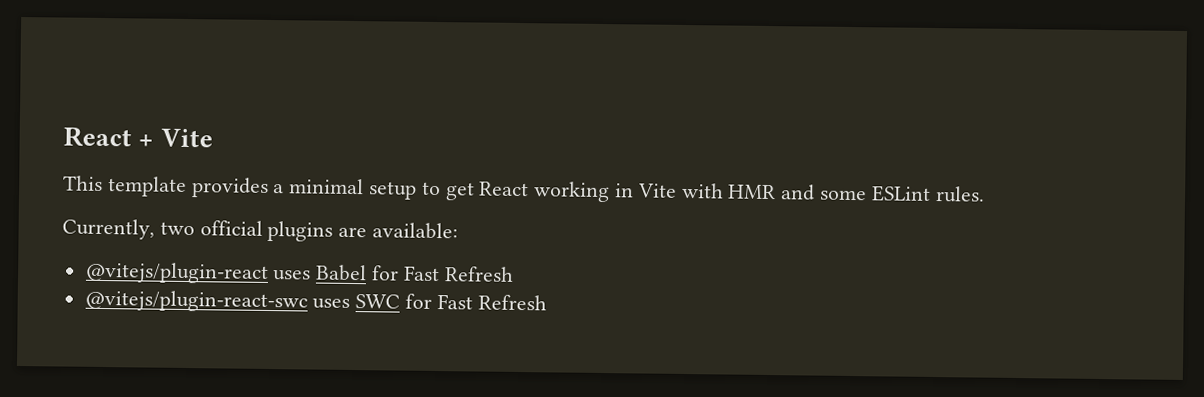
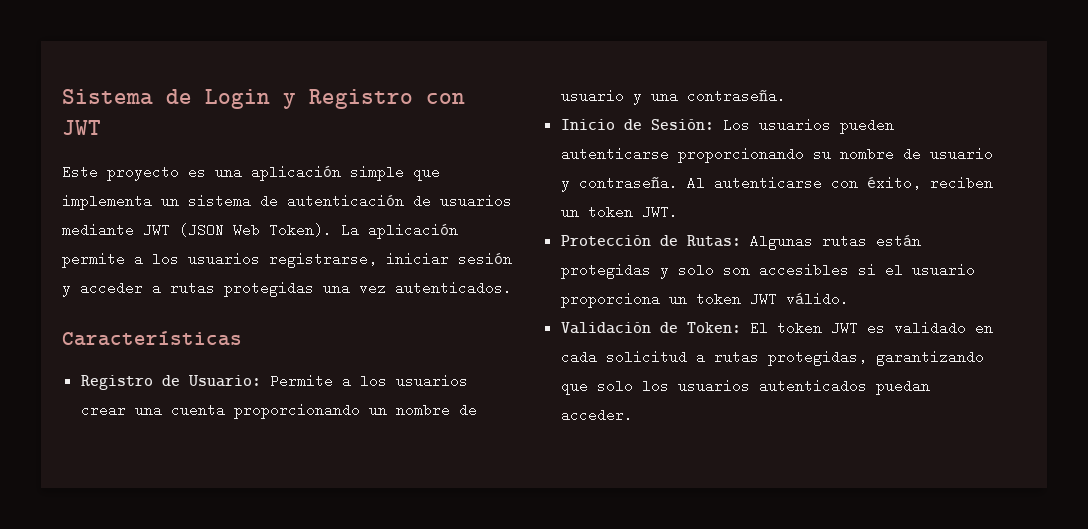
- React + Vite
- This template provides a minimal setup to get React working in Vite with HMR and some ESLint rules.
- Currently, two official plugins are available:
- @vitejs/plugin-react uses Babel for Fast Refresh
- @vitejs/plugin-react-swc uses SWC for Fast Refresh
+ Sistema de Login y Registro con JWT
+ Este proyecto es una aplicación simple que implementa un sistema de autenticación de usuarios mediante JWT (JSON Web Token). La aplicación permite a los usuarios registrarse, iniciar sesión y acceder a rutas protegidas una vez autenticados.
+ Características
+ Registro de Usuario: Permite a los usuarios crear una cuenta proporcionando un nombre de usuario y una contraseña.
+ Inicio de Sesión: Los usuarios pueden autenticarse proporcionando su nombre de usuario y contraseña. Al autenticarse con éxito, reciben un token JWT.
+ Protección de Rutas: Algunas rutas están protegidas y solo son accesibles si el usuario proporciona un token JWT válido.
+ Validación de Token: El token JWT es validado en cada solicitud a rutas protegidas, garantizando que solo los usuarios autenticados puedan acceder.

